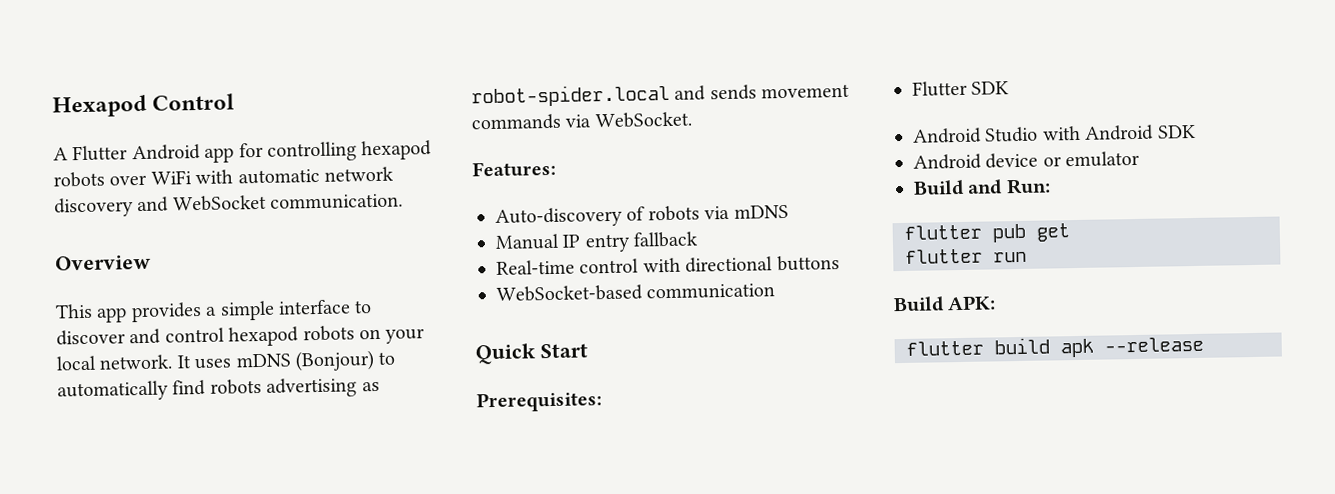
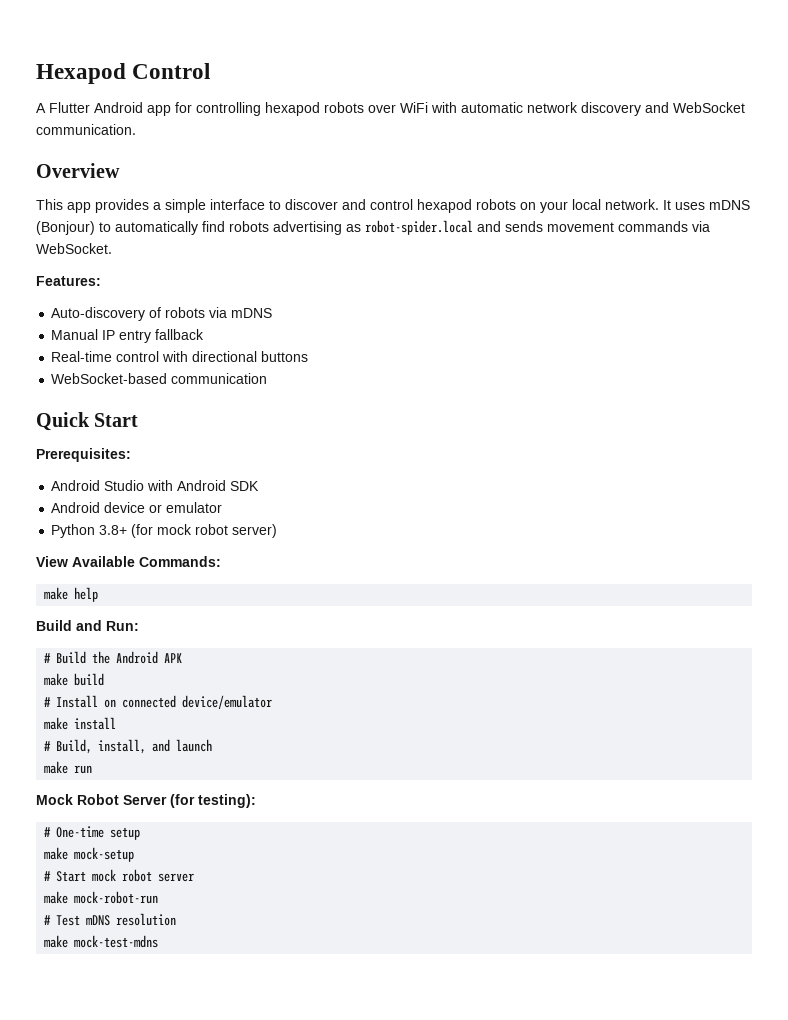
- Flutter SDK
+ Python 3.8+ (for mock robot server)
+ View Available Commands:
+ make help
  Build and Run:
- flutter pub get
- flutter run
- Build APK:
- flutter build apk --release
+ # Build the Android APK
+ make build
+ # Install on connected device/emulator
+ make install
+ # Build, install, and launch
+ make run
+ Mock Robot Server (for testing):
+ # One-time setup
+ make mock-setup
+ # Start mock robot server
+ make mock-robot-run
+ # Test mDNS resolution
+ make mock-test-mdns

